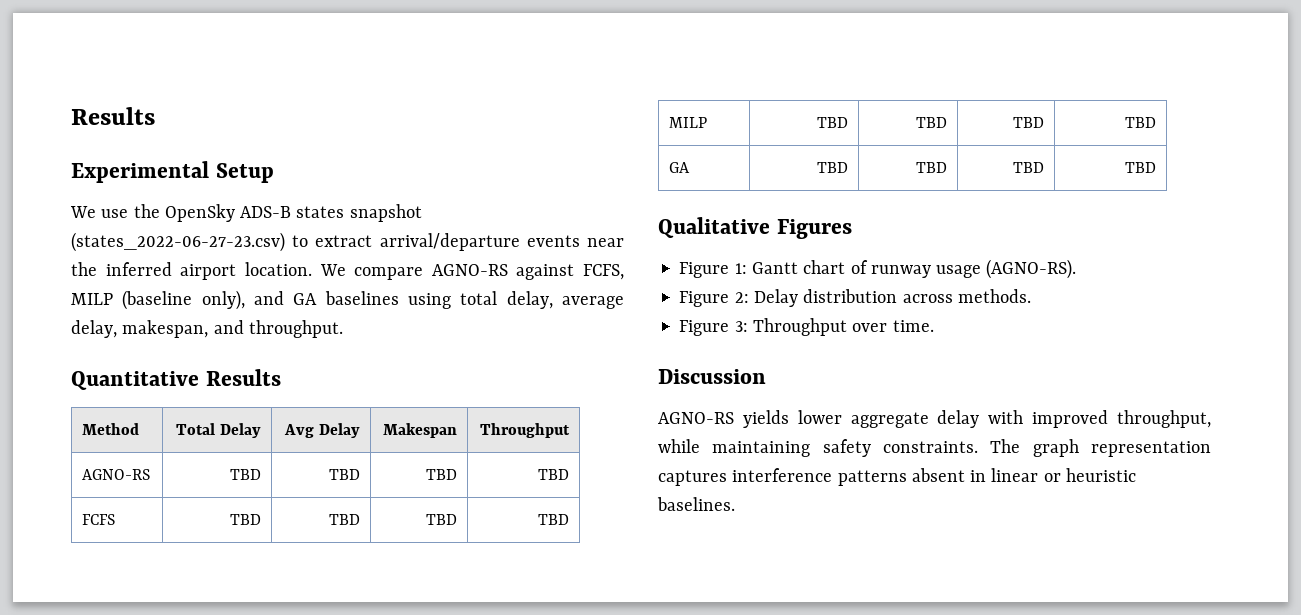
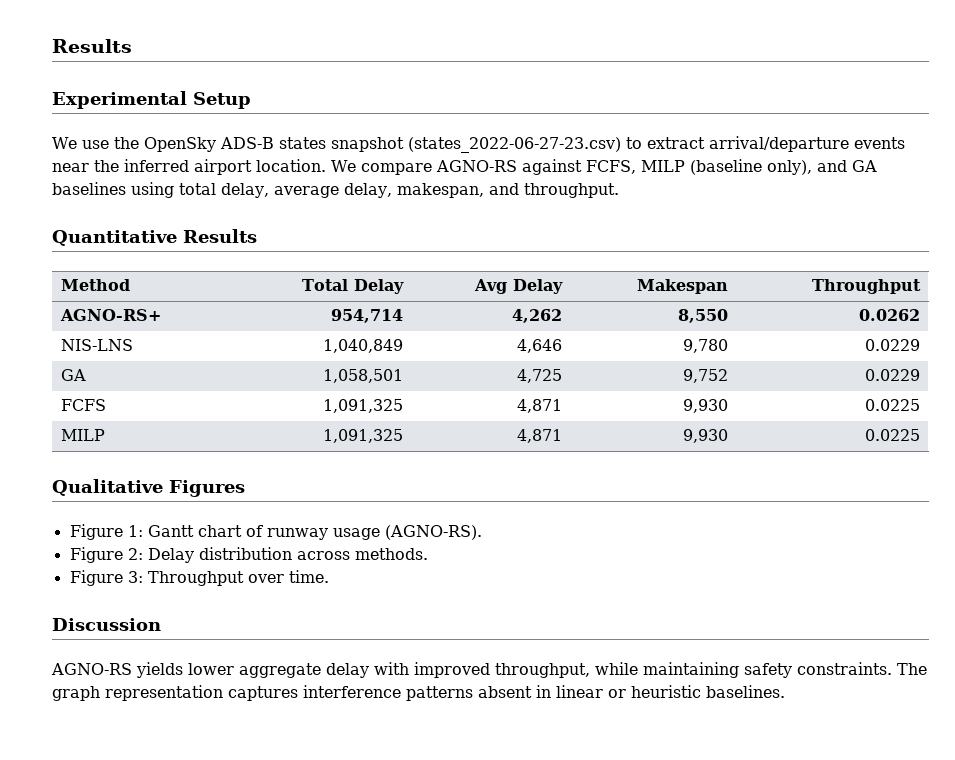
- AGNO-RS | TBD | TBD | TBD | TBD
- FCFS | TBD | TBD | TBD | TBD
- MILP | TBD | TBD | TBD | TBD
- GA | TBD | TBD | TBD | TBD
+ AGNO-RS+ | 954,714 | 4,262 | 8,550 | 0.0262
+ NIS-LNS | 1,040,849 | 4,646 | 9,780 | 0.0229
+ GA | 1,058,501 | 4,725 | 9,752 | 0.0229
+ FCFS | 1,091,325 | 4,871 | 9,930 | 0.0225
+ MILP | 1,091,325 | 4,871 | 9,930 | 0.0225

